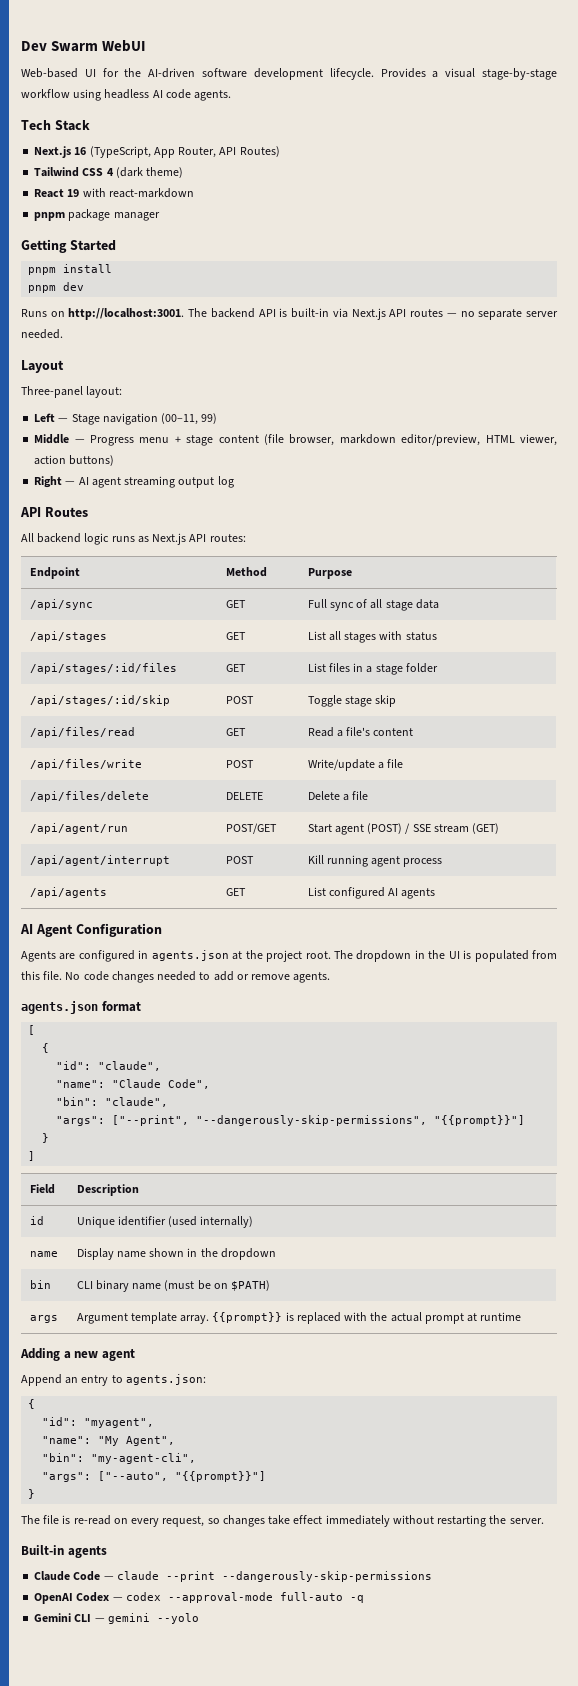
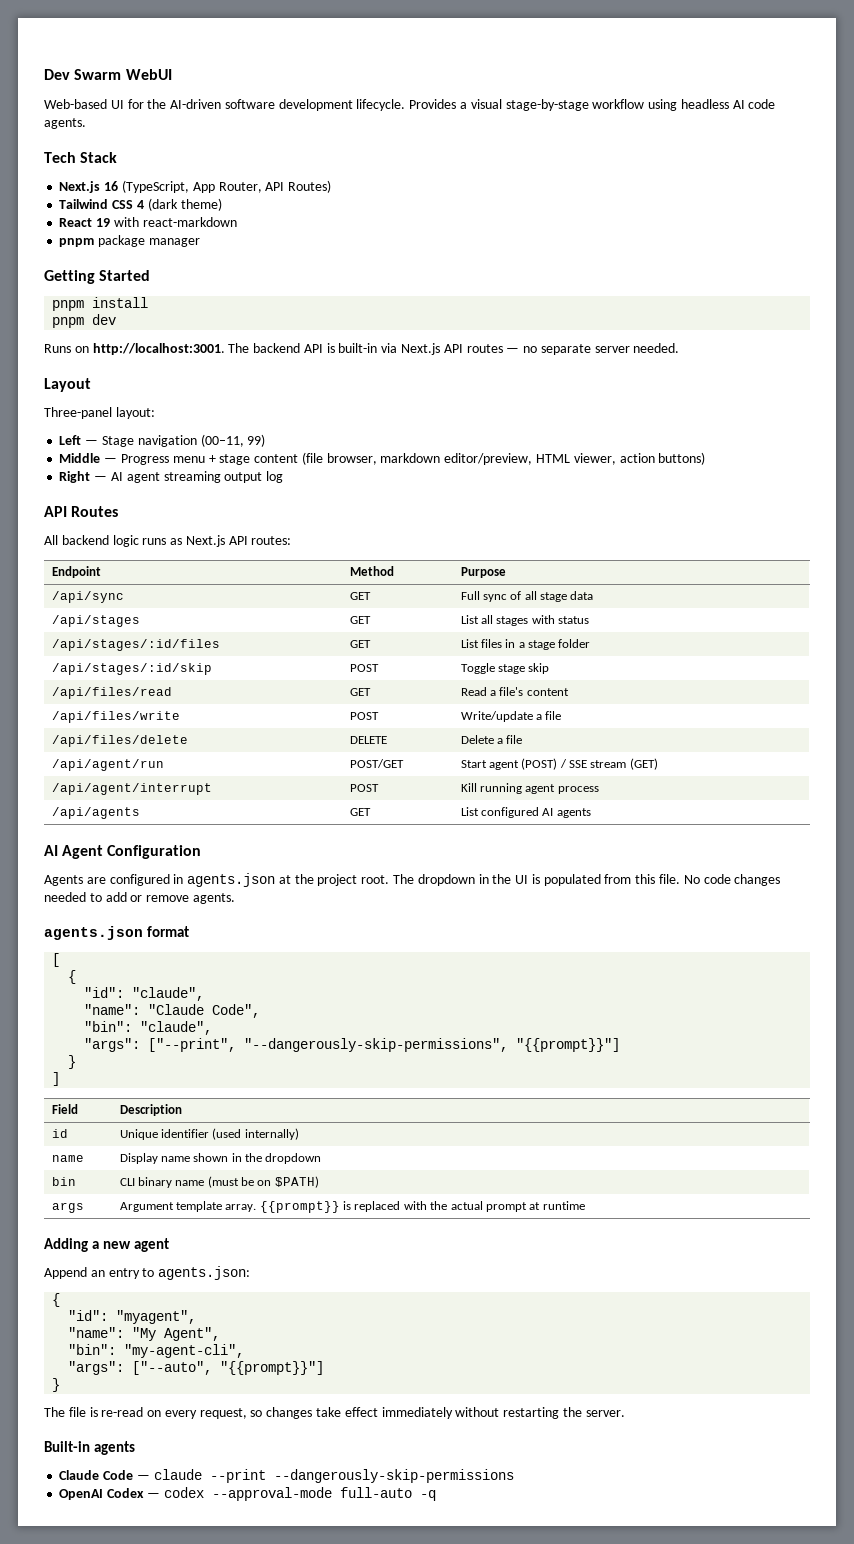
- Gemini CLI — gemini --yolo

